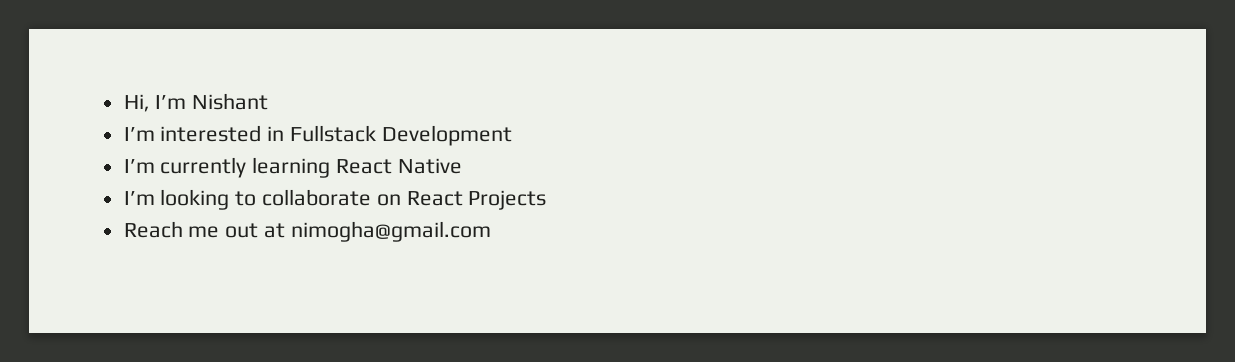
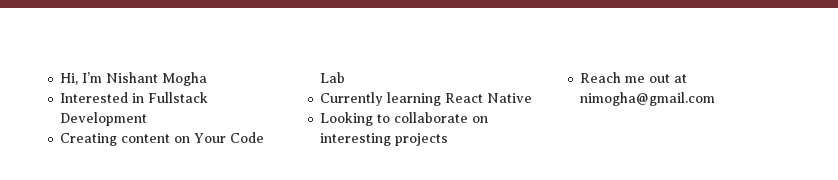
- Hi, I’m Nishant
- I’m interested in Fullstack Development
+ Hi, I’m Nishant Mogha
+ Interested in Fullstack Development
- I’m currently learning React Native
+ Creating content on Your Code Lab
+ Currently learning React Native
- I’m looking to collaborate on React Projects
+ Looking to collaborate on interesting projects

